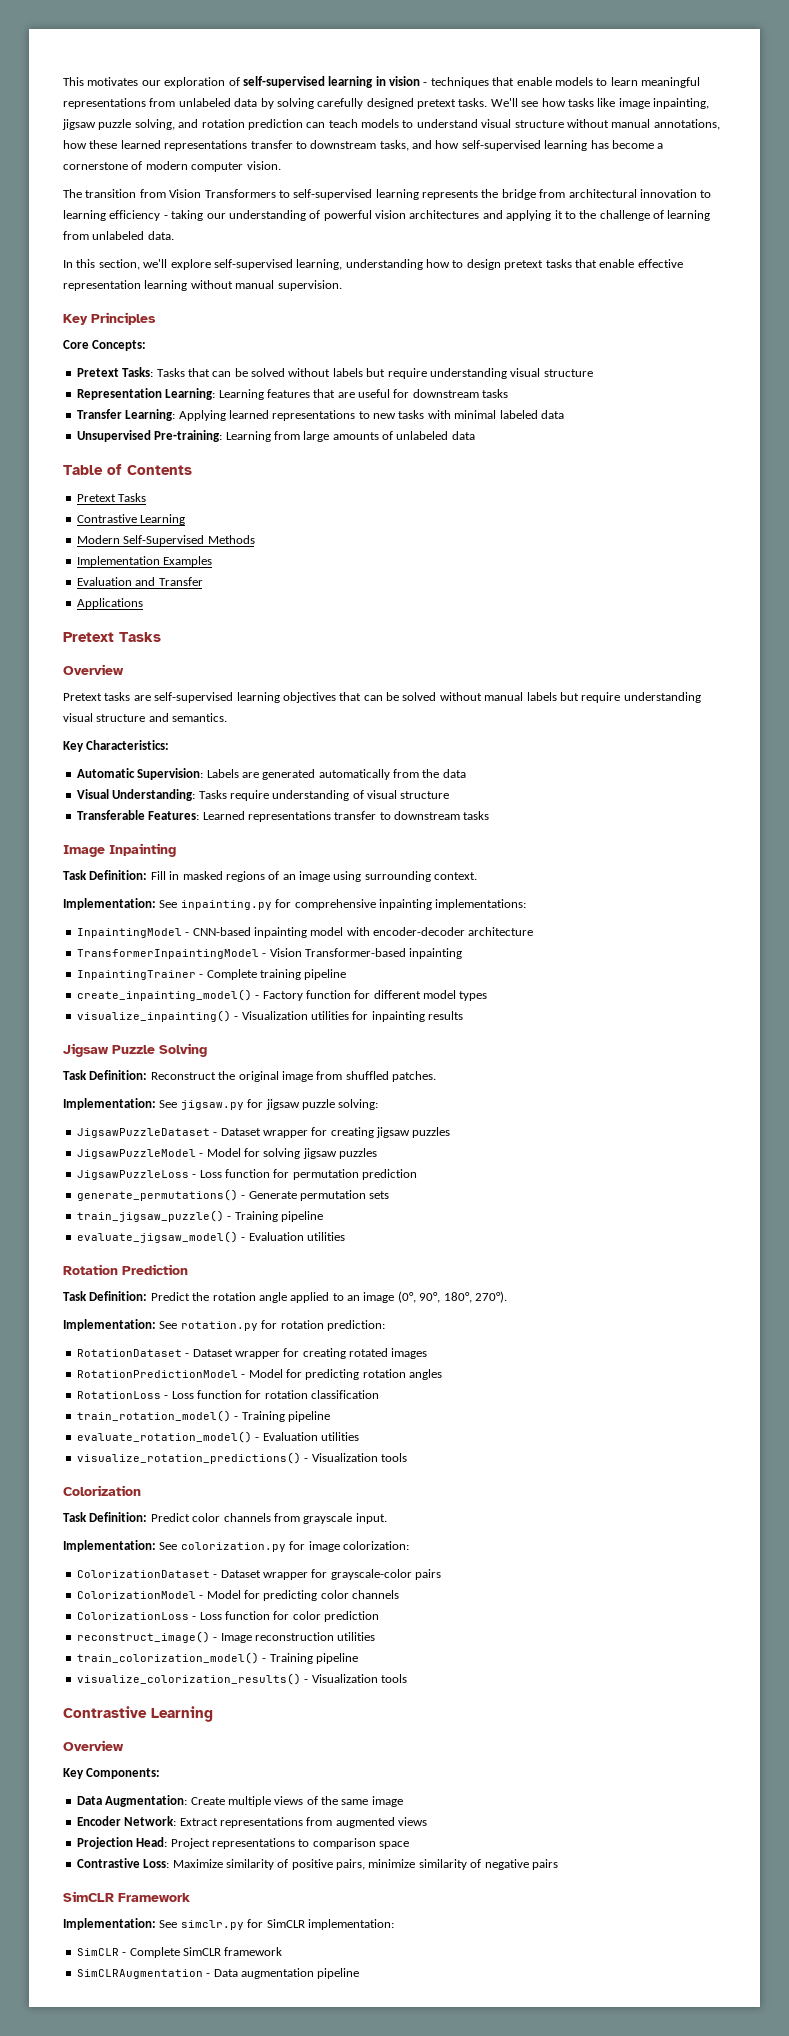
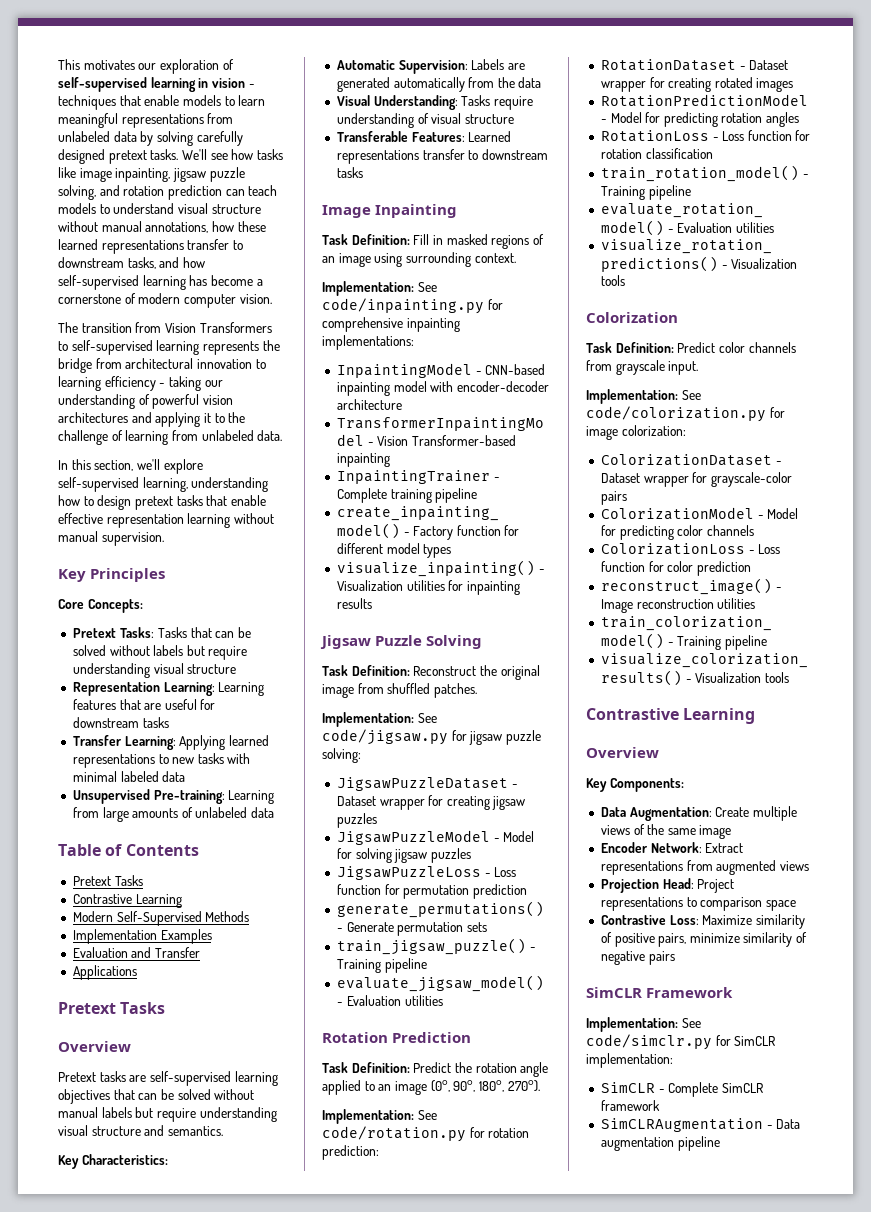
- Implementation: See inpainting.py for comprehensive inpainting implementations:
+ Implementation: See code/inpainting.py for comprehensive inpainting implementations:
- Implementation: See jigsaw.py for jigsaw puzzle solving:
+ Implementation: See code/jigsaw.py for jigsaw puzzle solving:
- Implementation: See rotation.py for rotation prediction:
+ Implementation: See code/rotation.py for rotation prediction:
- Implementation: See colorization.py for image colorization:
+ Implementation: See code/colorization.py for image colorization:
- Implementation: See simclr.py for SimCLR implementation:
+ Implementation: See code/simclr.py for SimCLR implementation:

